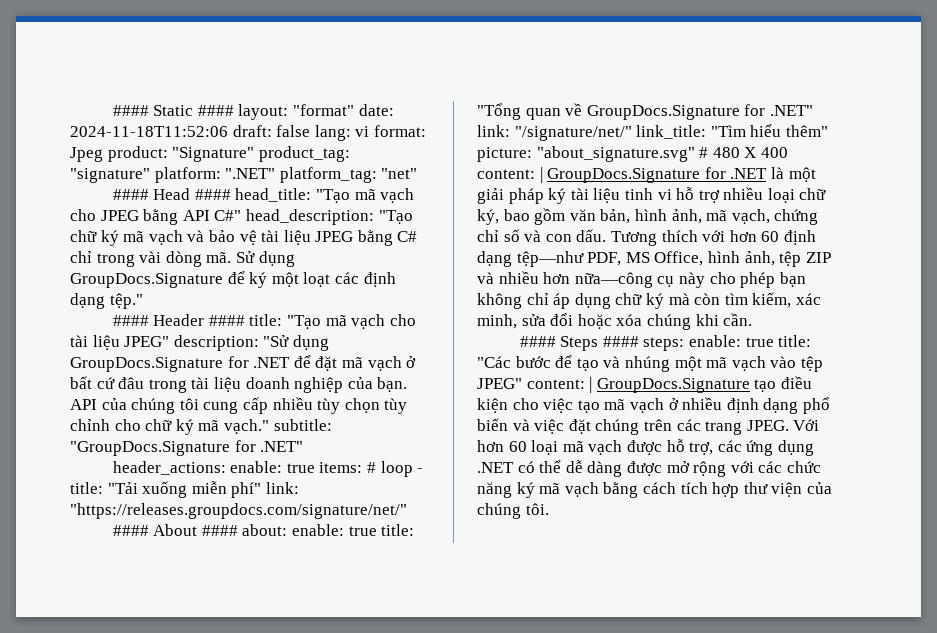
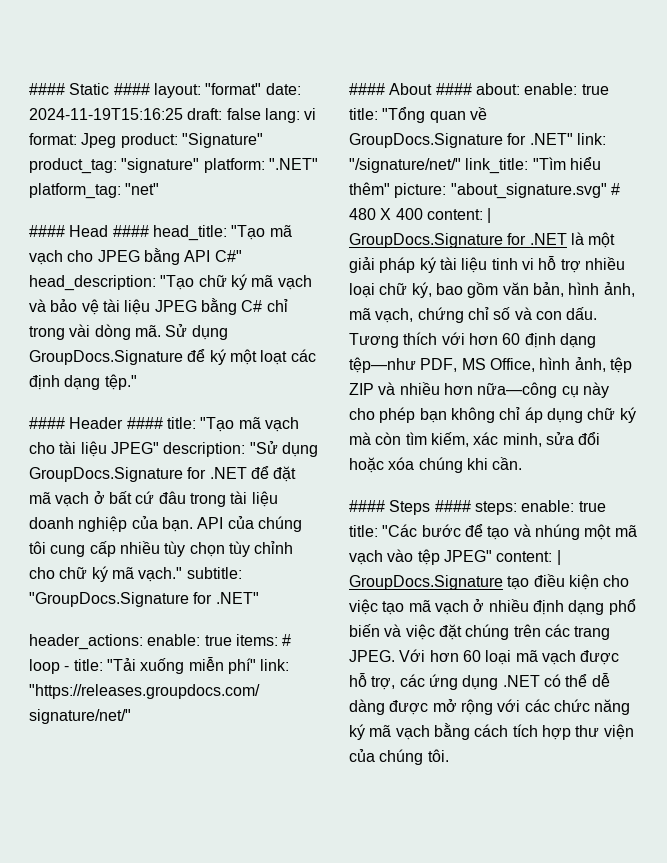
- #### Static #### layout: "format" date: 2024-11-18T11:52:06 draft: false lang: vi format: Jpeg product: "Signature" product_tag: "signature" platform: ".NET" platform_tag: "net"
+ #### Static #### layout: "format" date: 2024-11-19T15:16:25 draft: false lang: vi format: Jpeg product: "Signature" product_tag: "signature" platform: ".NET" platform_tag: "net"

